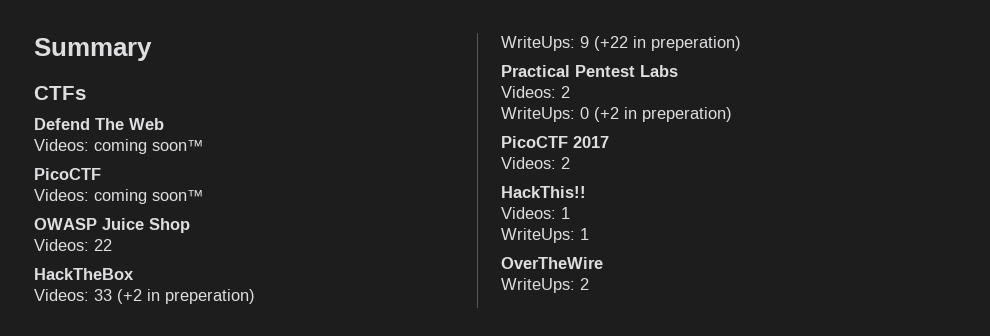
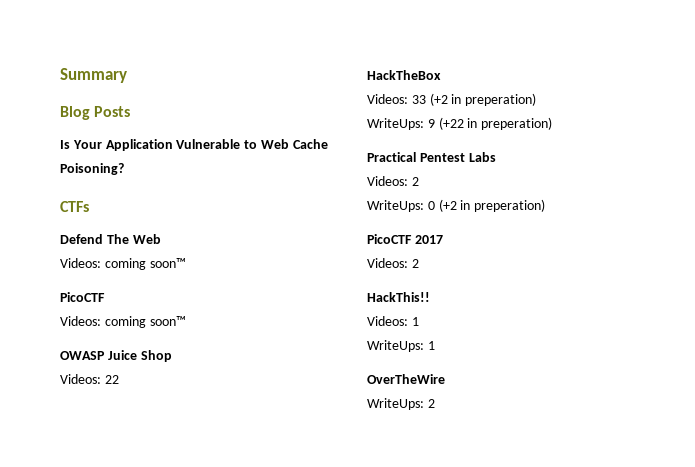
+ Blog Posts
+ Is Your Application Vulnerable to Web Cache Poisoning?

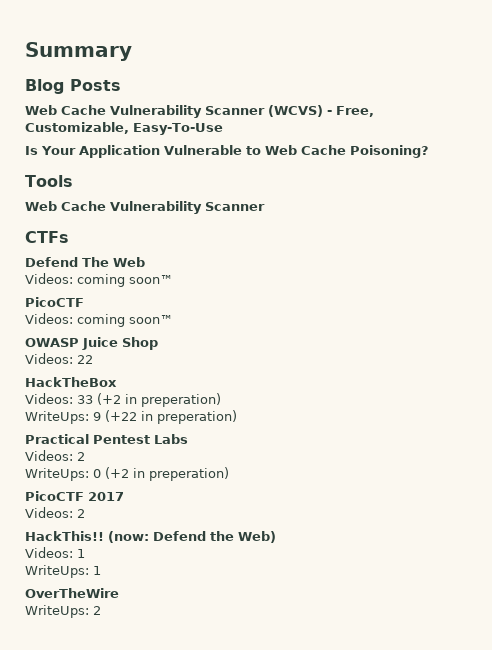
+ Web Cache Vulnerability Scanner (WCVS) - Free, Customizable, Easy-To-Use
+ Tools
+ Web Cache Vulnerability Scanner
+ (now: Defend the Web)

